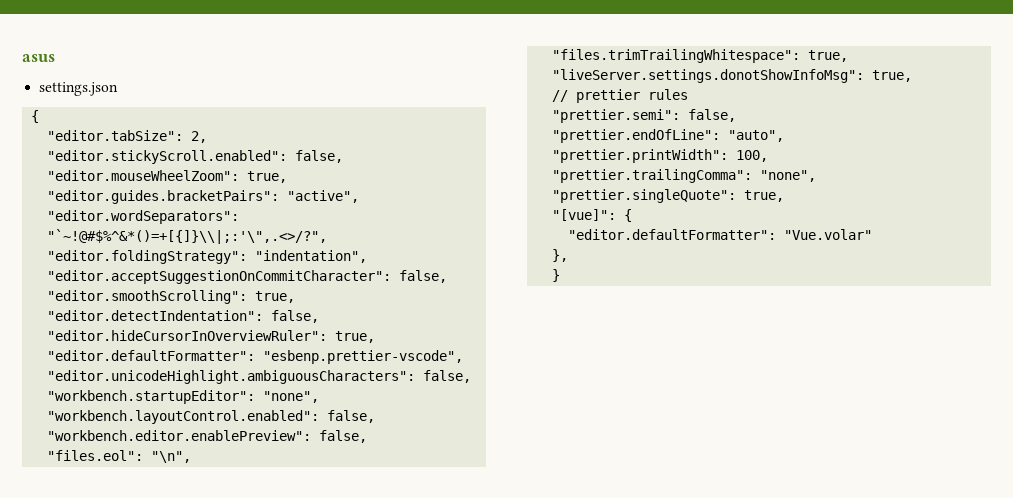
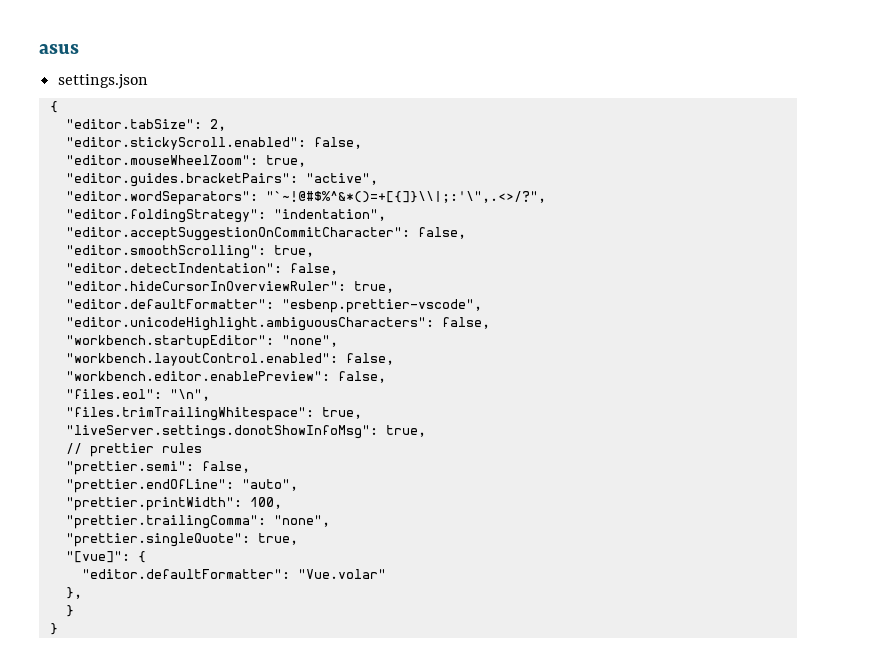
  },
+ }

